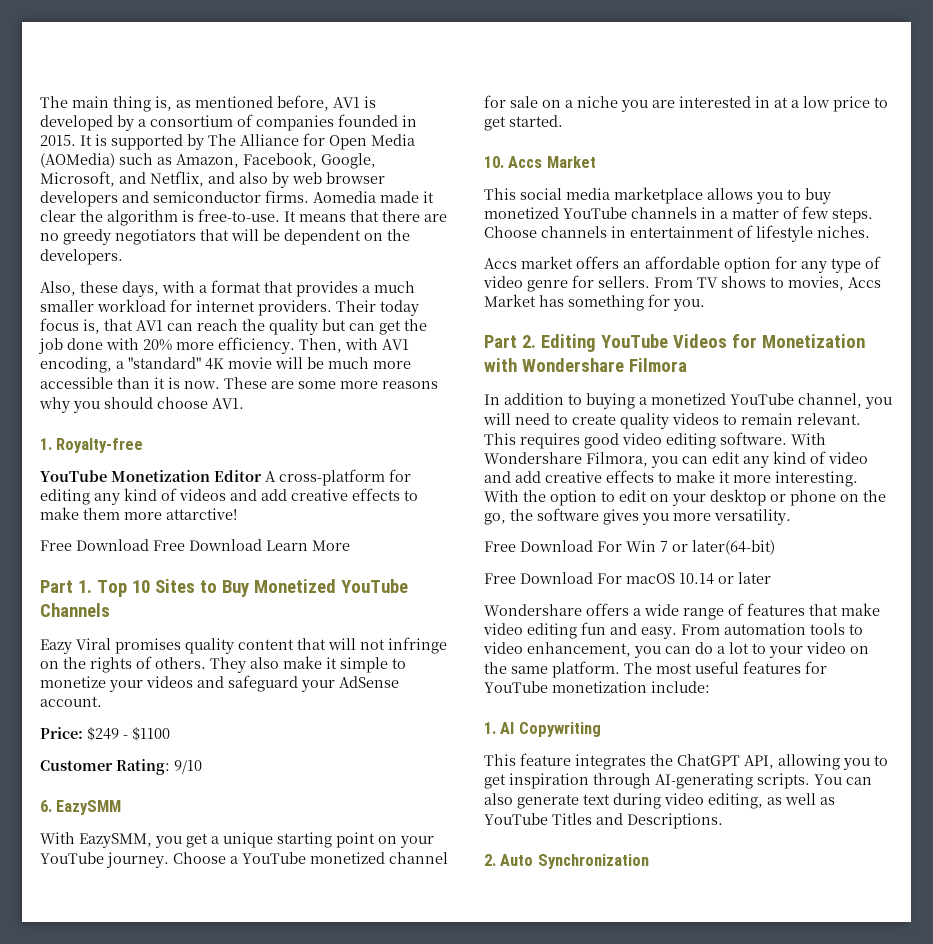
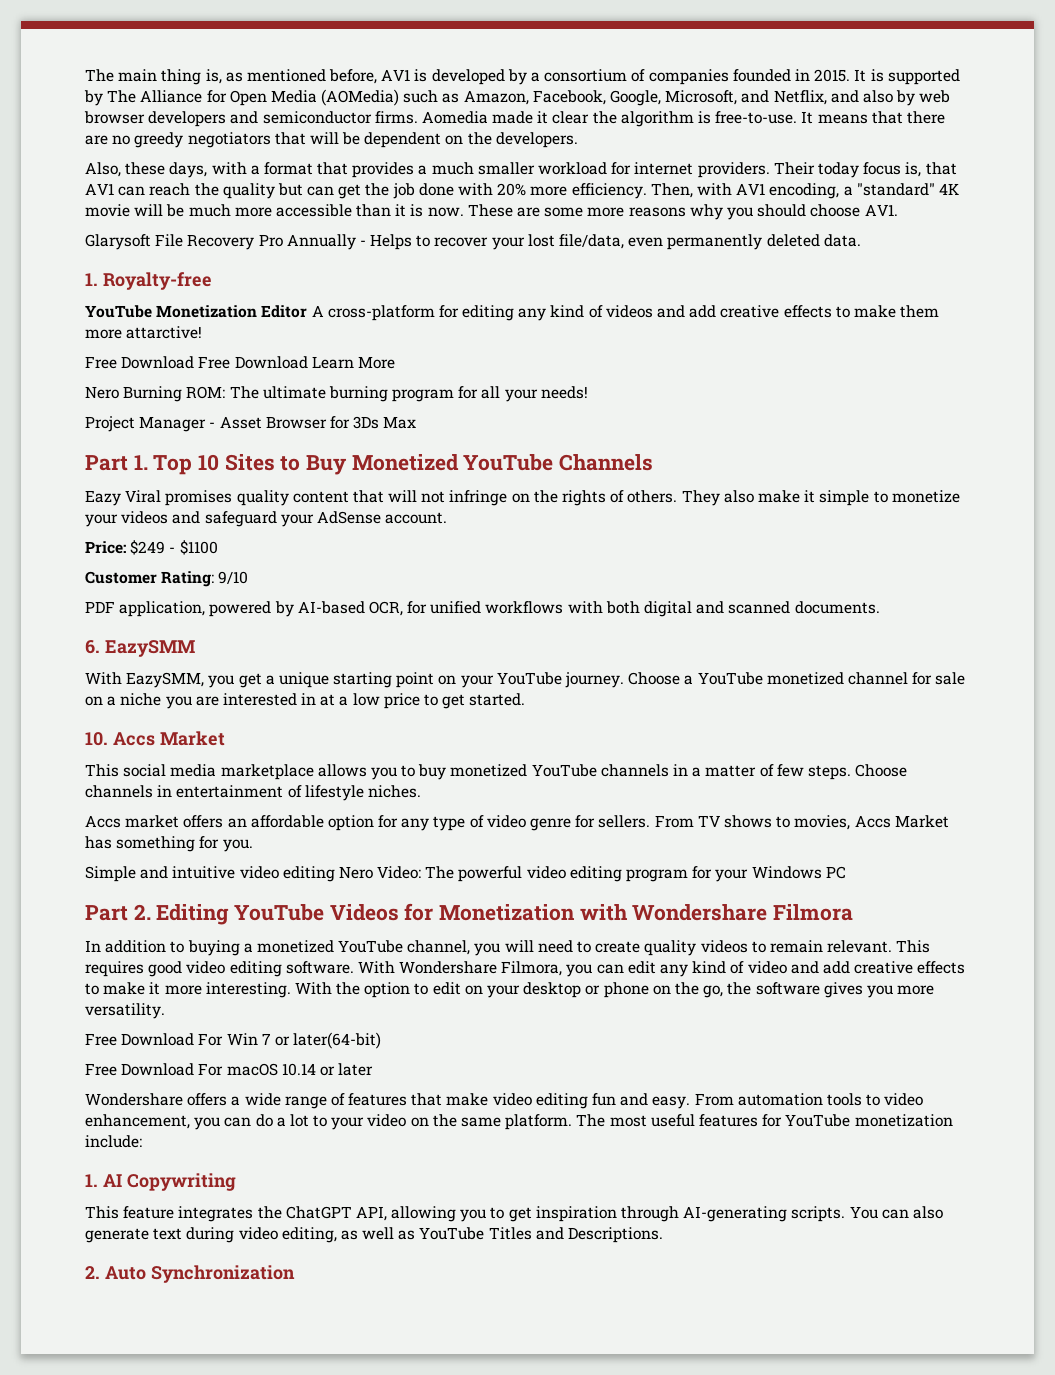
+ Glarysoft File Recovery Pro Annually - Helps to recover your lost file/data, even permanently deleted data.
+ Nero Burning ROM: The ultimate burning program for all your needs!
+ Project Manager - Asset Browser for 3Ds Max
+ PDF application, powered by AI-based OCR, for unified workflows with both digital and scanned documents.
+ Simple and intuitive video editing Nero Video: The powerful video editing program for your Windows PC

